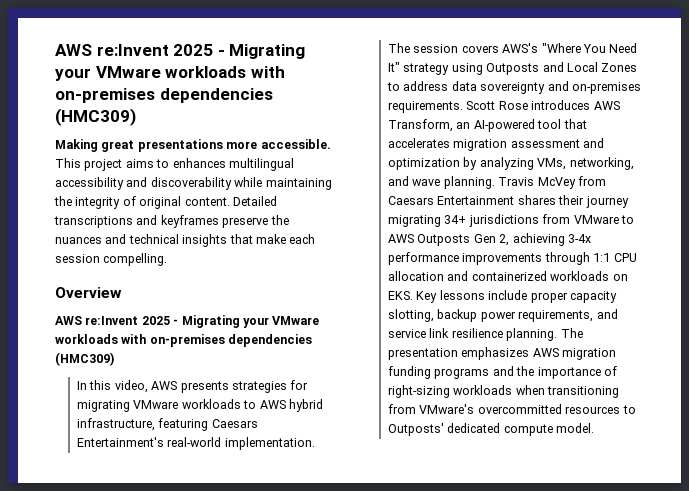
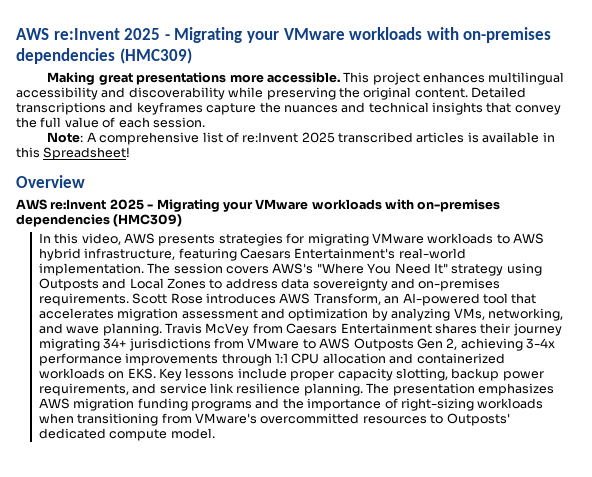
- This project aims to enhances multilingual accessibility and discoverability while maintaining the integrity of original content.
+ This project enhances multilingual accessibility and discoverability while preserving the original content.
- Detailed transcriptions and keyframes preserve the nuances and technical insights that make each session compelling.
+ Detailed transcriptions and keyframes capture the nuances and technical insights that convey the full value of each session.
+ Note: A comprehensive list of re:Invent 2025 transcribed articles is available in this Spreadsheet!

